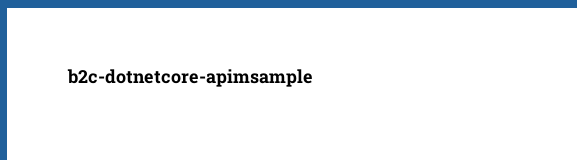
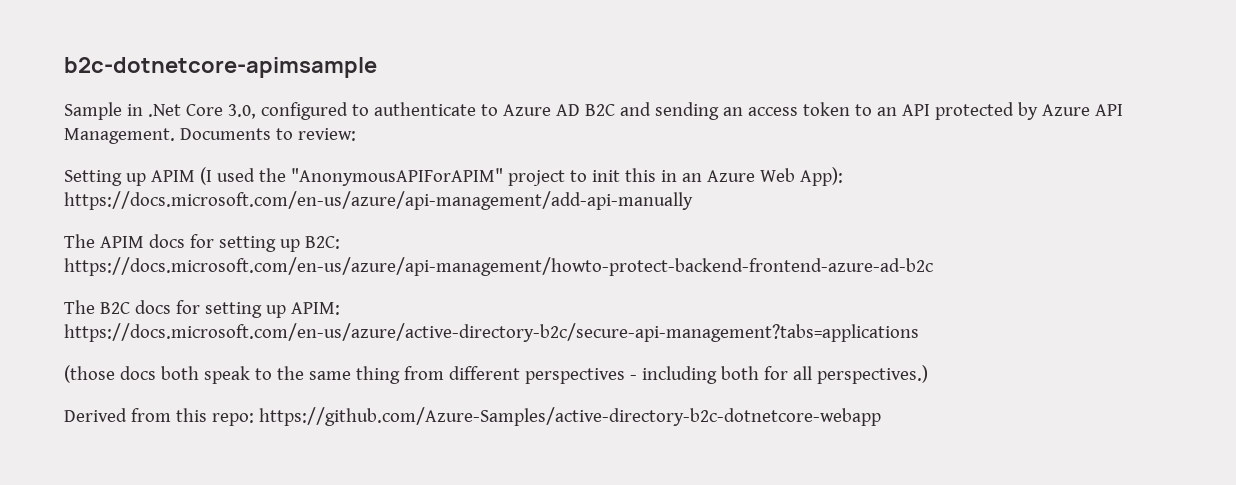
+ Sample in .Net Core 3.0, configured to authenticate to Azure AD B2C and sending an access token to an API protected by Azure API Management. Documents to review:
+ Setting up APIM (I used the "AnonymousAPIForAPIM" project to init this in an Azure Web App): https://docs.microsoft.com/en-us/azure/api-management/add-api-manually
+ The APIM docs for setting up B2C: https://docs.microsoft.com/en-us/azure/api-management/howto-protect-backend-frontend-azure-ad-b2c
+ The B2C docs for setting up APIM: https://docs.microsoft.com/en-us/azure/active-directory-b2c/secure-api-management?tabs=applications
+ (those docs both speak to the same thing from different perspectives - including both for all perspectives.)
+ Derived from this repo: https://github.com/Azure-Samples/active-directory-b2c-dotnetcore-webapp

